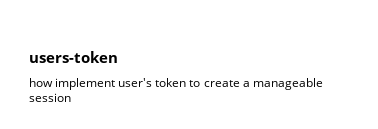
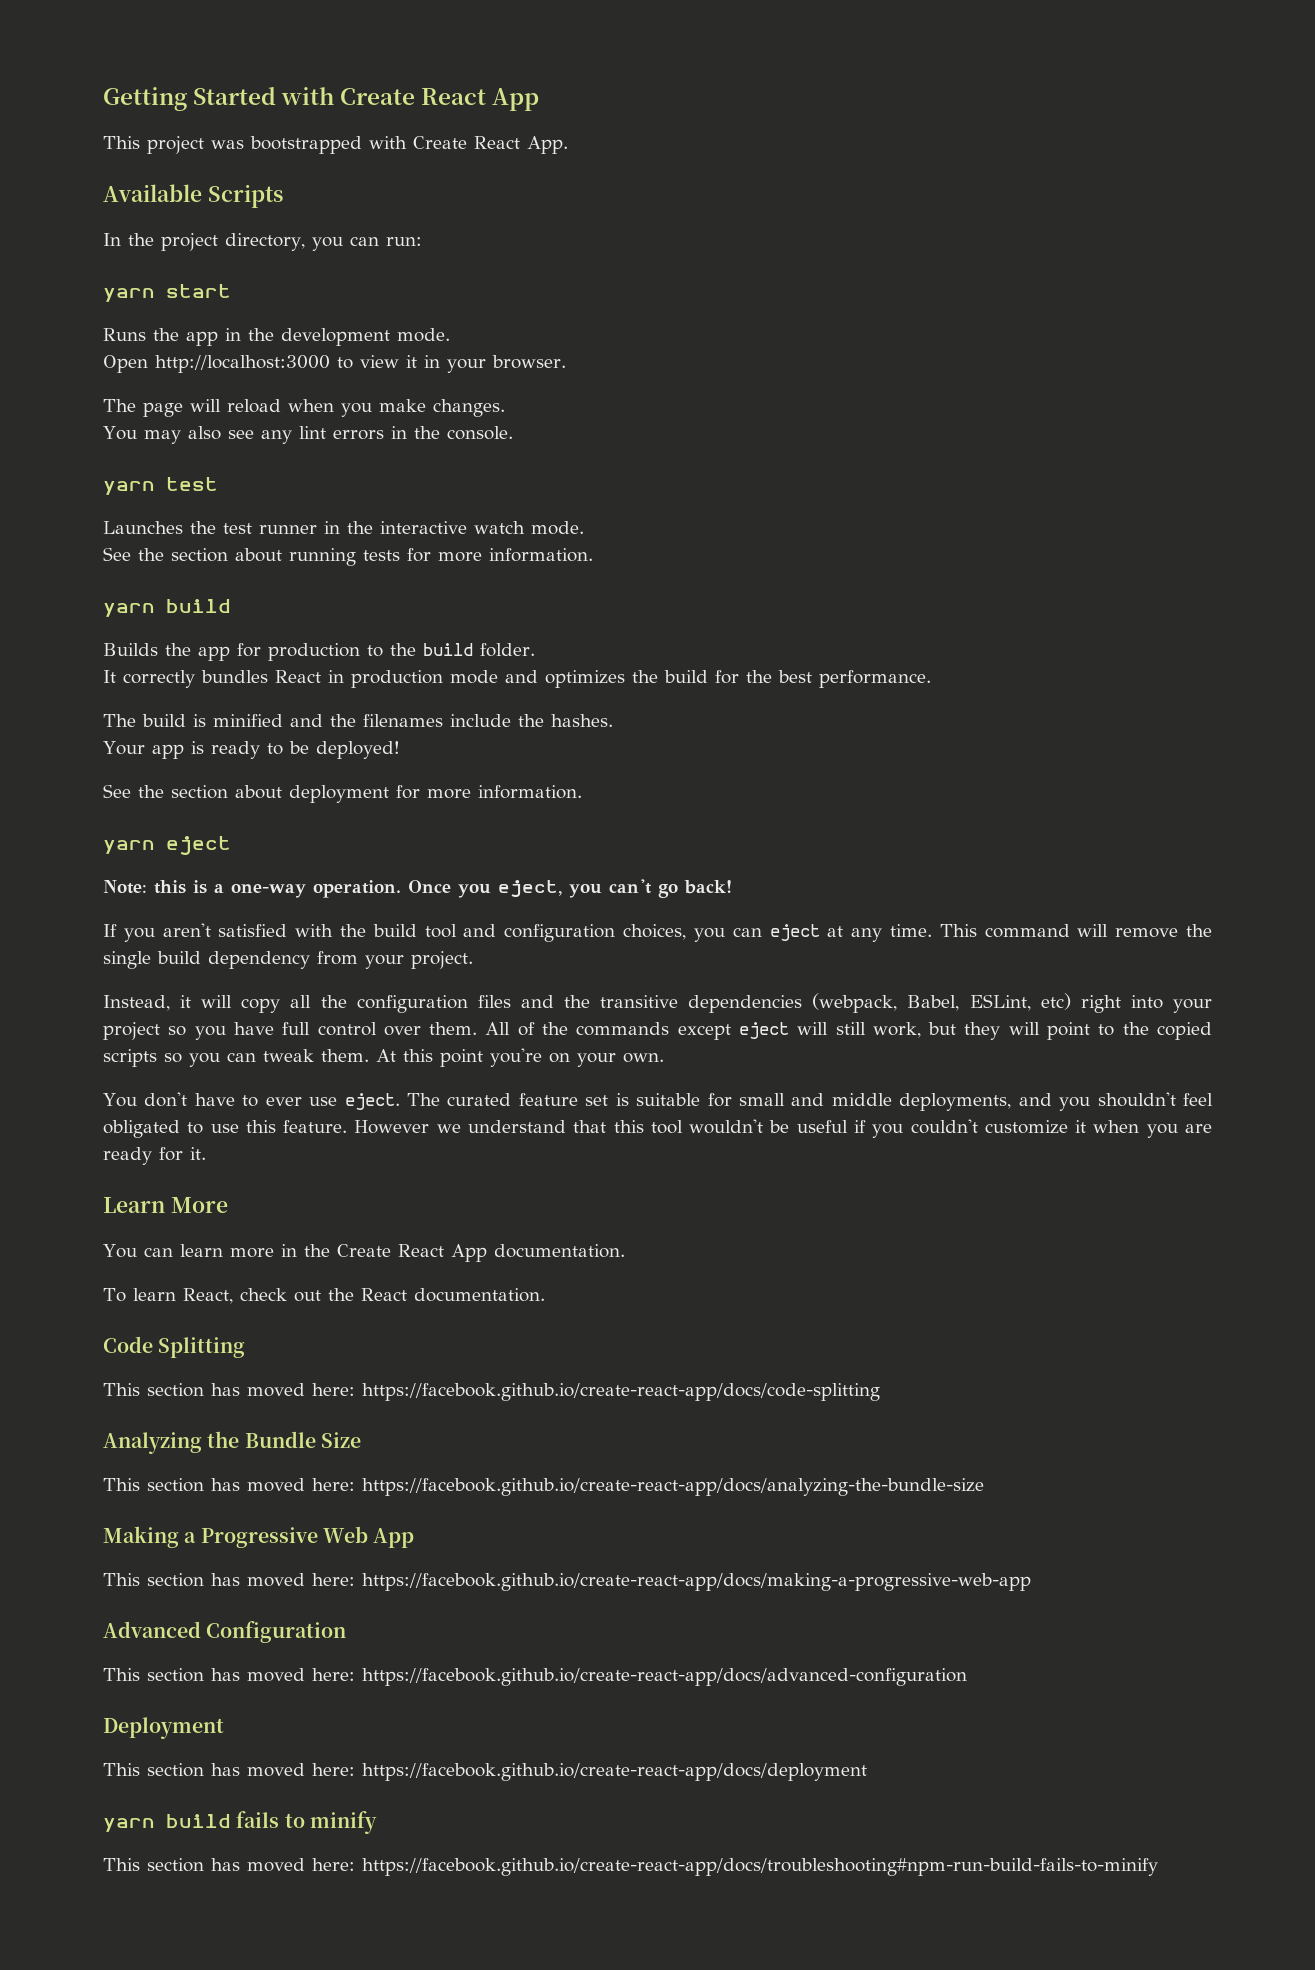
- users-token
- how implement user's token to create a manageable session
+ Getting Started with Create React App
+ This project was bootstrapped with Create React App.
+ Available Scripts
+ In the project directory, you can run:
+ yarn start
+ Runs the app in the development mode.
+ Open http://localhost:3000 to view it in your browser.
+ The page will reload when you make changes.
+ You may also see any lint errors in the console.
+ yarn test
+ Launches the test runner in the interactive watch mode.
+ See the section about running tests for more information.
+ yarn build
+ Builds the app for production to the build folder.
+ It correctly bundles React in production mode and optimizes the build for the best performance.
+ The build is minified and the filenames include the hashes.
+ Your app is ready to be deployed!
+ See the section about deployment for more information.
+ yarn eject
+ Note: this is a one-way operation. Once you eject, you can't go back!
+ If you aren't satisfied with the build tool and configuration choices, you can eject at any time. This command will remove the single build dependency from your project.
+ Instead, it will copy all the configuration files and the transitive dependencies (webpack, Babel, ESLint, etc) right into your project so you have full control over them. All of the commands except eject will still work, but they will point to the copied scripts so you can tweak them. At this point you're on your own.
+ You don't have to ever use eject. The curated feature set is suitable for small and middle deployments, and you shouldn't feel obligated to use this feature. However we understand that this tool wouldn't be useful if you couldn't customize it when you are ready for it.
+ Learn More
+ You can learn more in the Create React App documentation.
+ To learn React, check out the React documentation.
+ Code Splitting
+ This section has moved here: https://facebook.github.io/create-react-app/docs/code-splitting
+ Analyzing the Bundle Size
+ This section has moved here: https://facebook.github.io/create-react-app/docs/analyzing-the-bundle-size
+ Making a Progressive Web App
+ This section has moved here: https://facebook.github.io/create-react-app/docs/making-a-progressive-web-app
+ Advanced Configuration
+ This section has moved here: https://facebook.github.io/create-react-app/docs/advanced-configuration
+ Deployment
+ This section has moved here: https://facebook.github.io/create-react-app/docs/deployment
+ yarn build fails to minify
+ This section has moved here: https://facebook.github.io/create-react-app/docs/troubleshooting#npm-run-build-fails-to-minify

